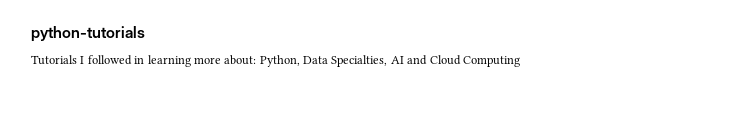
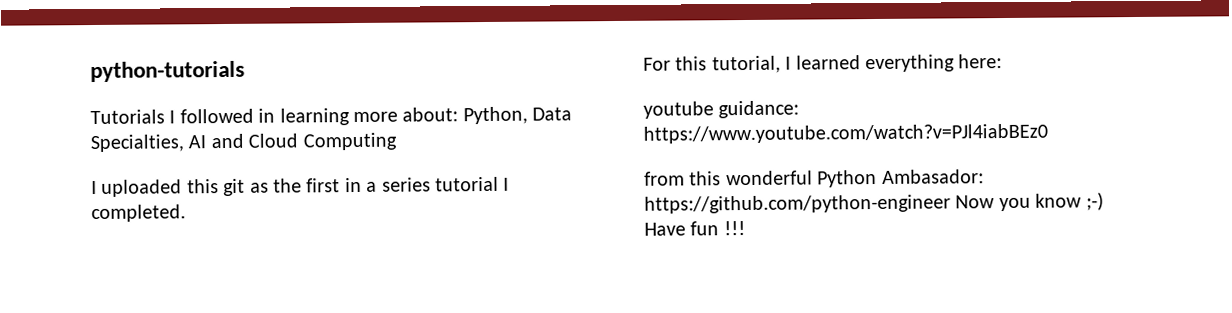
+ I uploaded this git as the first in a series tutorial I completed.
+ For this tutorial, I learned everything here:
+ youtube guidance: https://www.youtube.com/watch?v=PJl4iabBEz0
+ from this wonderful Python Ambasador: https://github.com/python-engineer Now you know ;-) Have fun !!!

